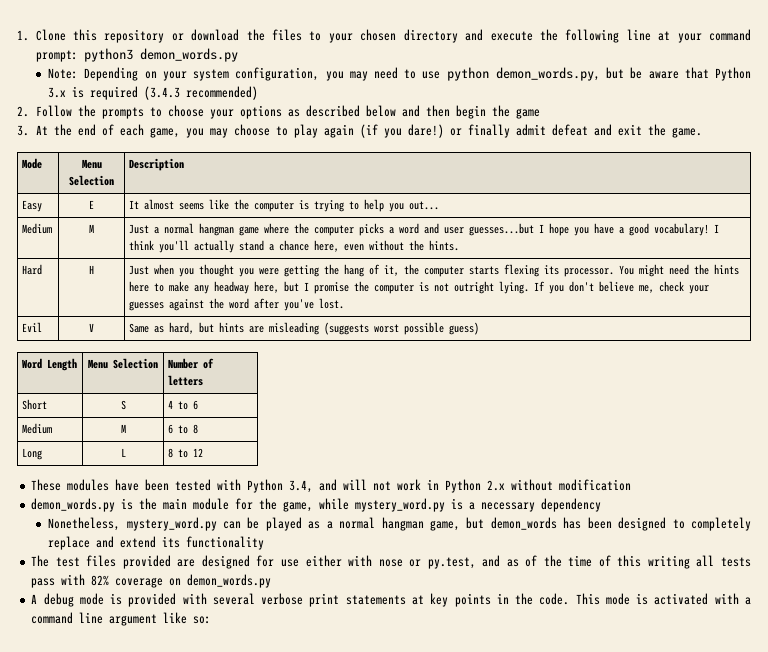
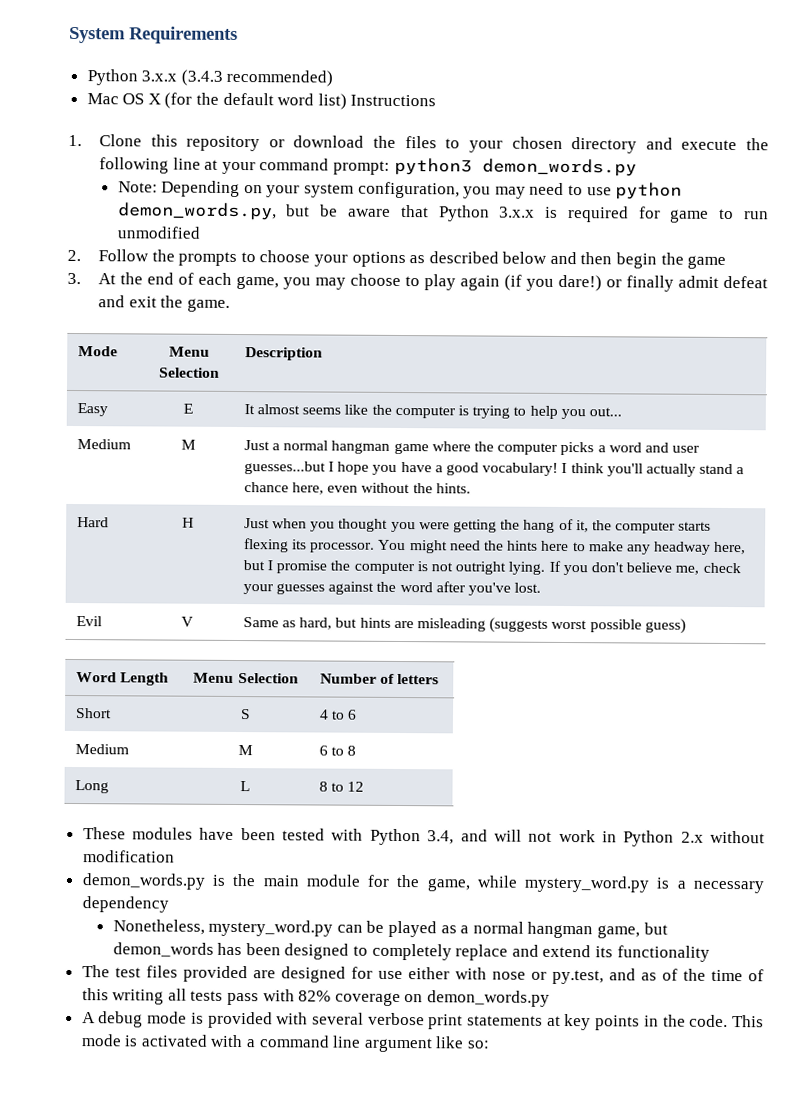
+ System Requirements
+ Python 3.x.x (3.4.3 recommended)
+ Mac OS X (for the default word list) Instructions
- Note: Depending on your system configuration, you may need to use python demon_words.py, but be aware that Python 3.x is required (3.4.3 recommended)
+ Note: Depending on your system configuration, you may need to use python demon_words.py, but be aware that Python 3.x.x is required for game to run unmodified

